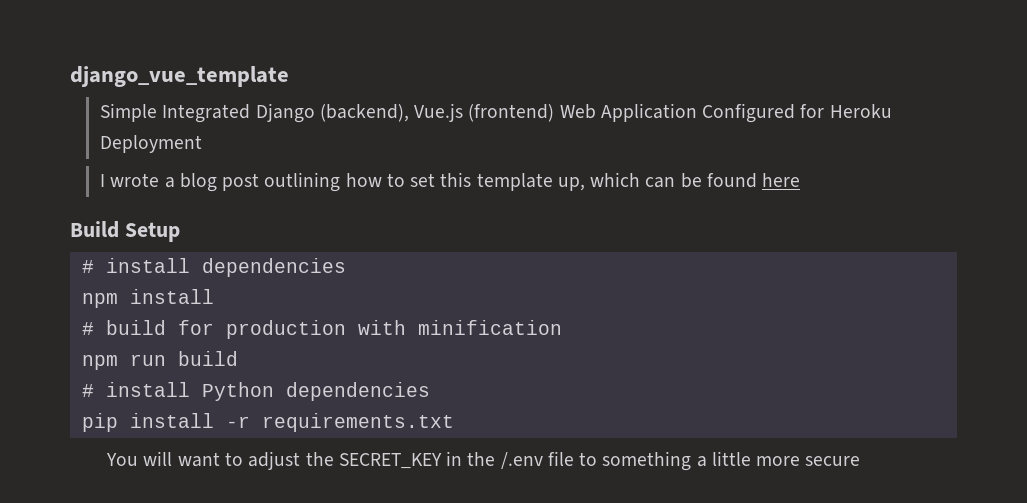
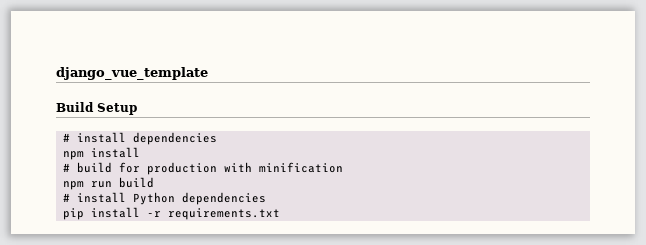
- Simple Integrated Django (backend), Vue.js (frontend) Web Application Configured for Heroku Deployment
- I wrote a blog post outlining how to set this template up, which can be found here
- You will want to adjust the SECRET_KEY in the /.env file to something a little more secure

